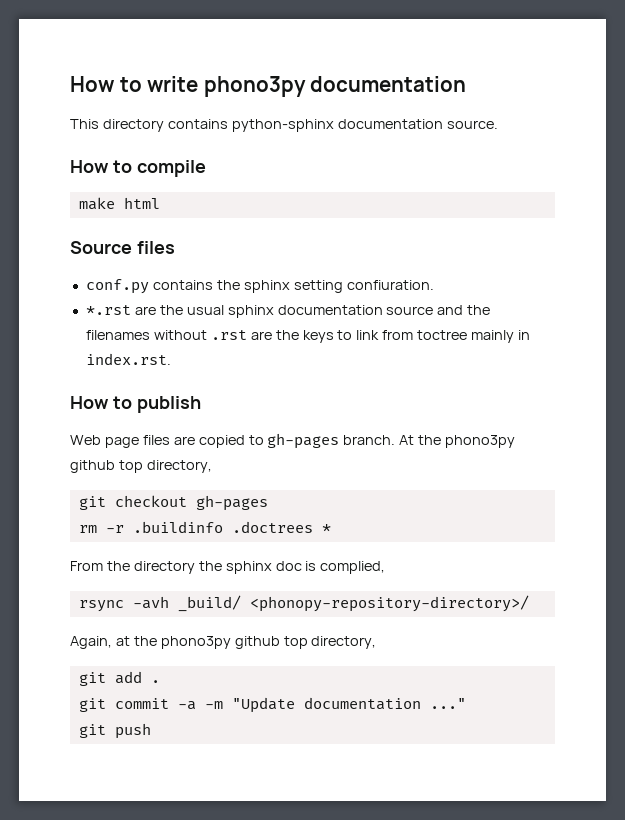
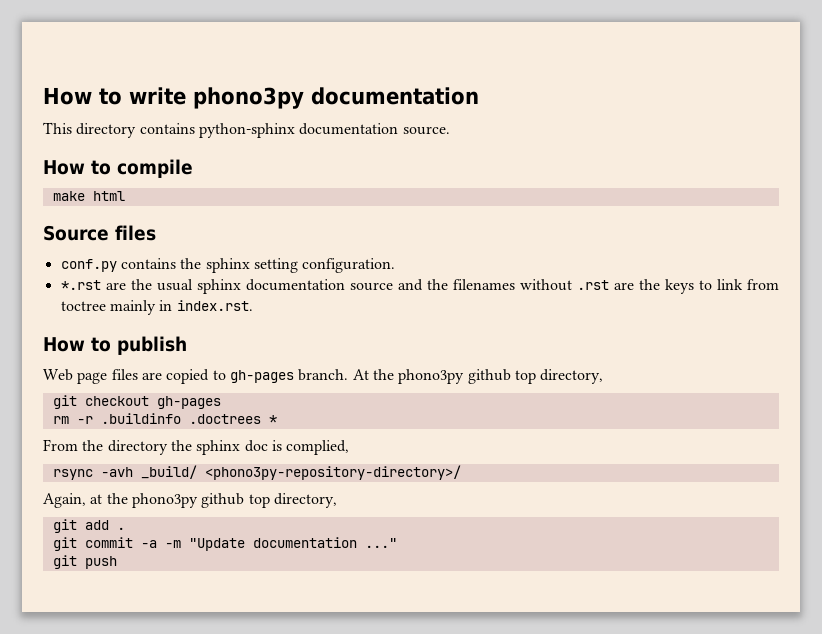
- conf.py contains the sphinx setting confiuration.
+ conf.py contains the sphinx setting configuration.
- rsync -avh _build/ <phonopy-repository-directory>/
+ rsync -avh _build/ <phono3py-repository-directory>/

